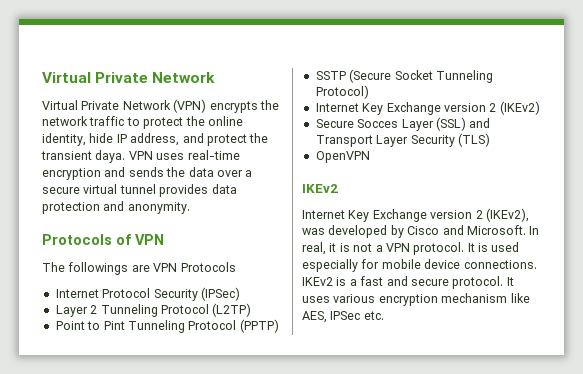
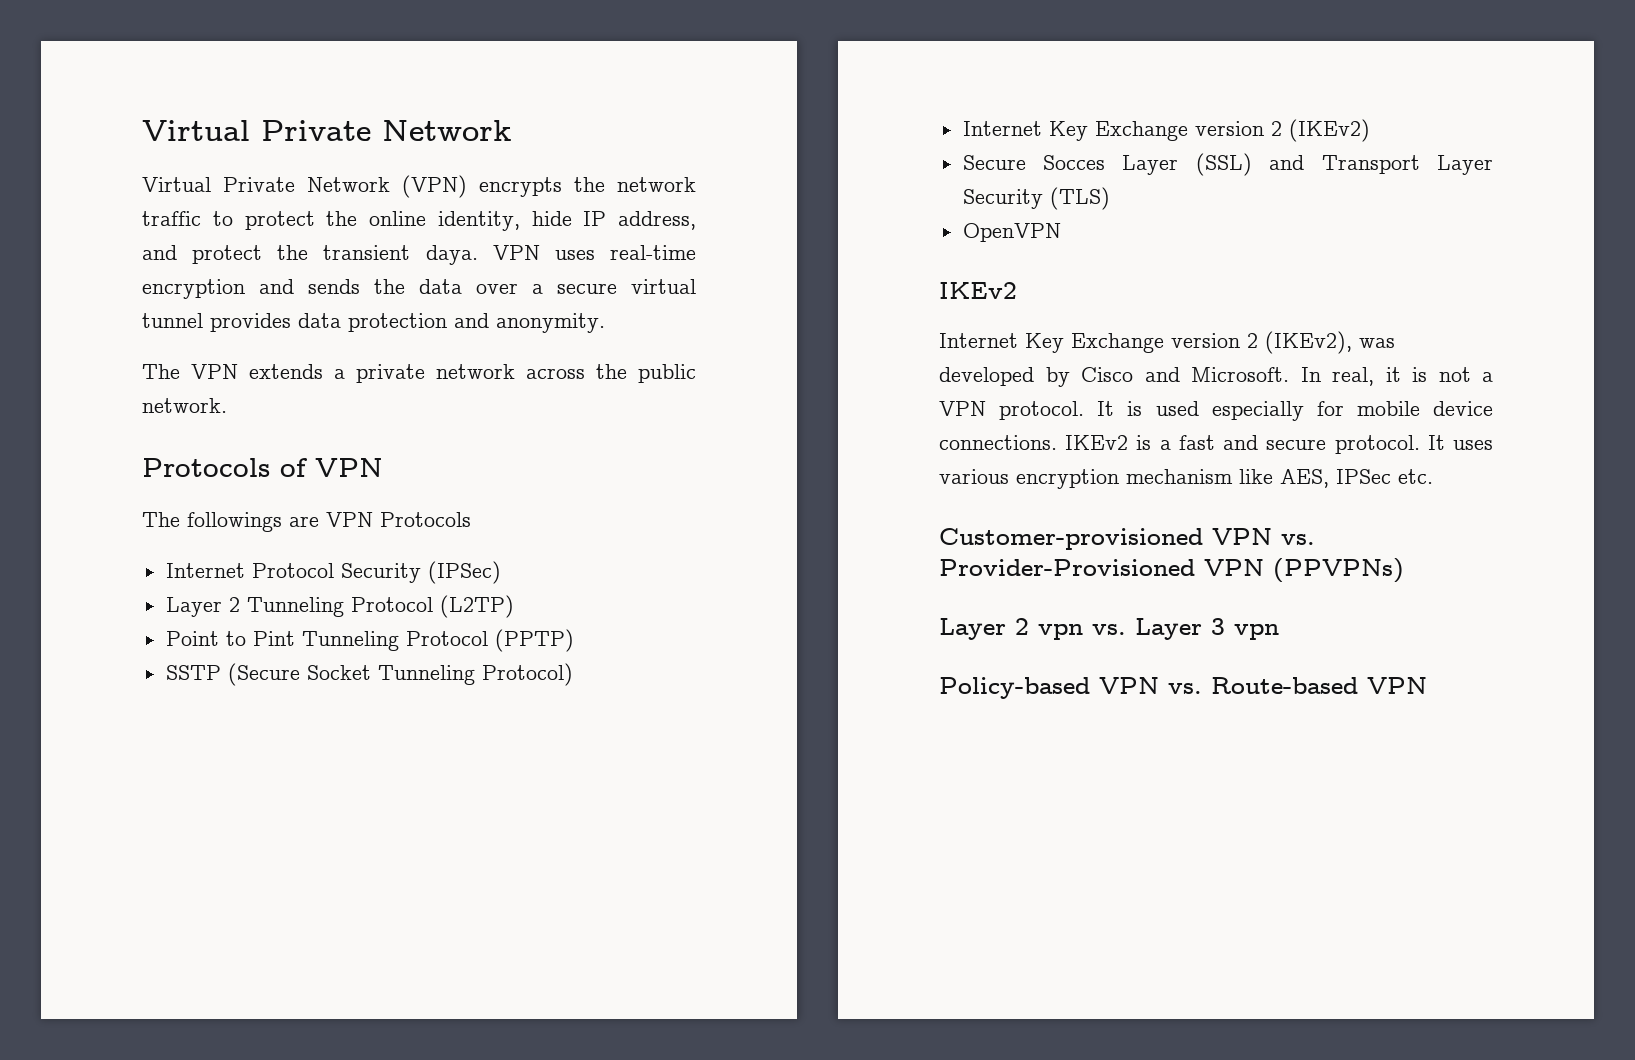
+ The VPN extends a private network across the public network.
+ Customer-provisioned VPN vs. Provider-Provisioned VPN (PPVPNs)
+ Layer 2 vpn vs. Layer 3 vpn
+ Policy-based VPN vs. Route-based VPN

